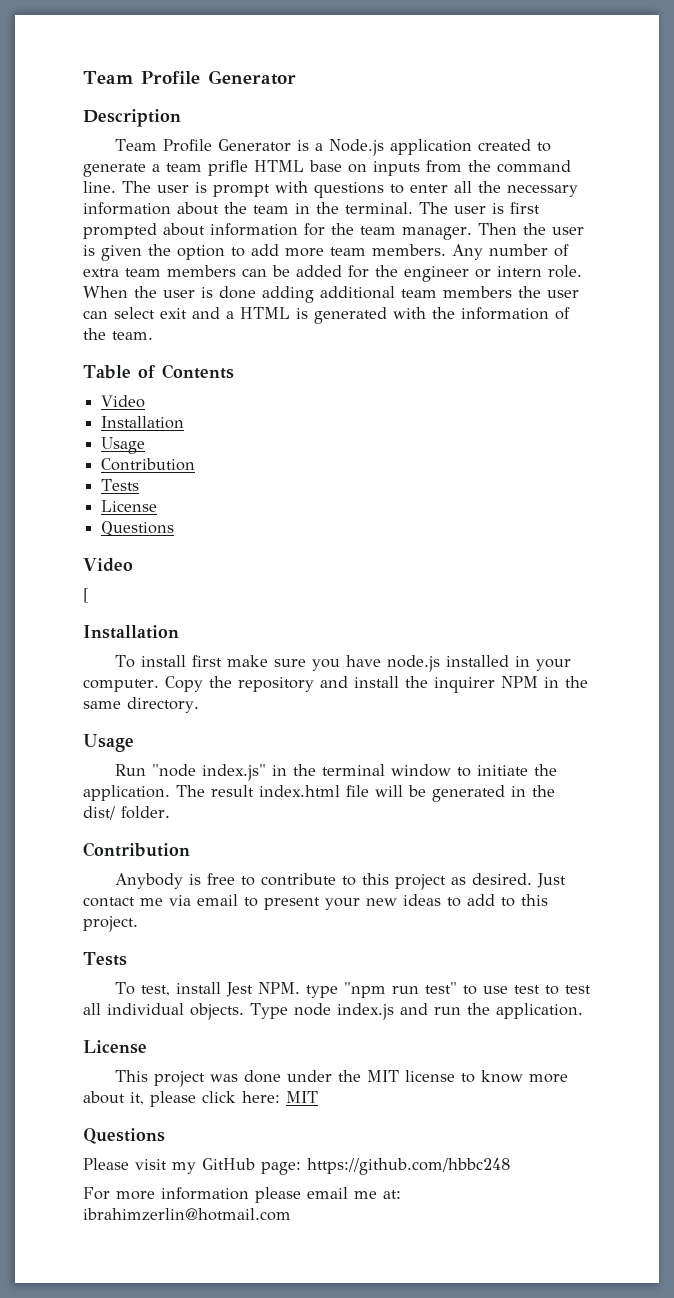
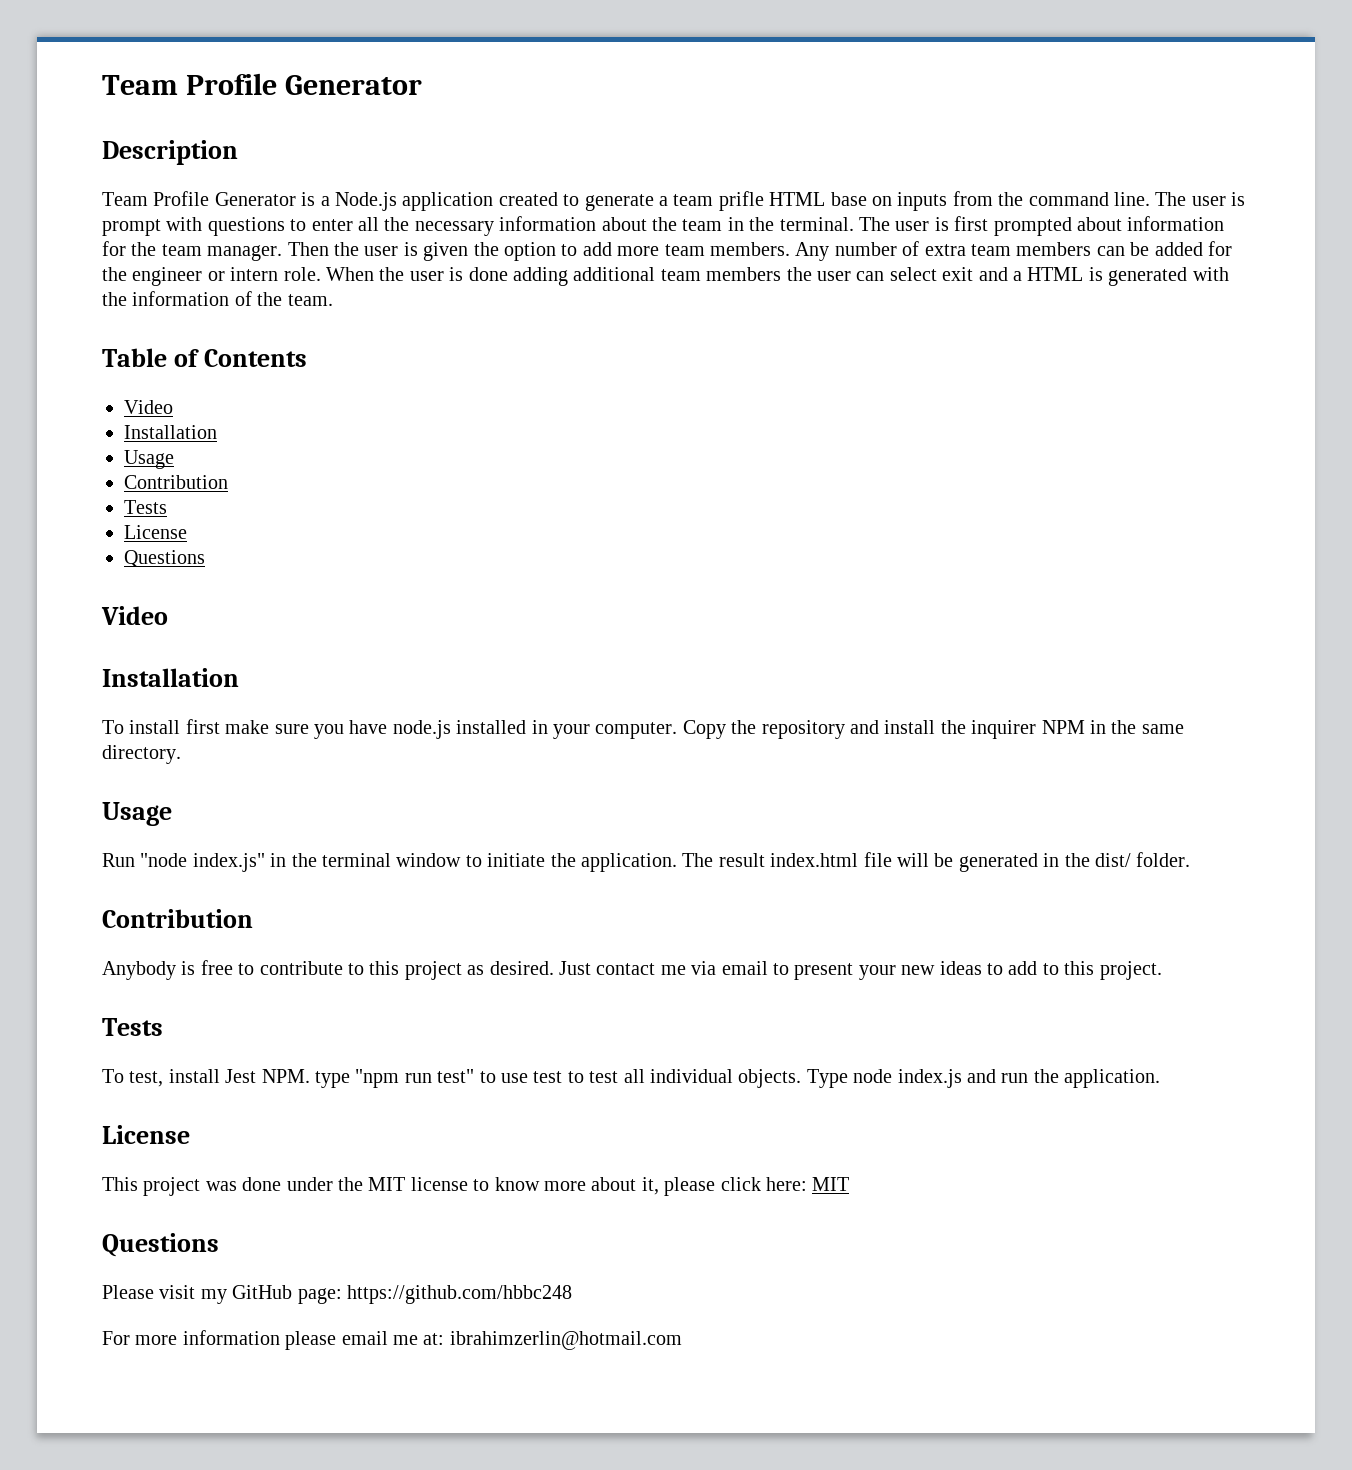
- [

